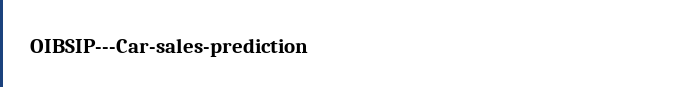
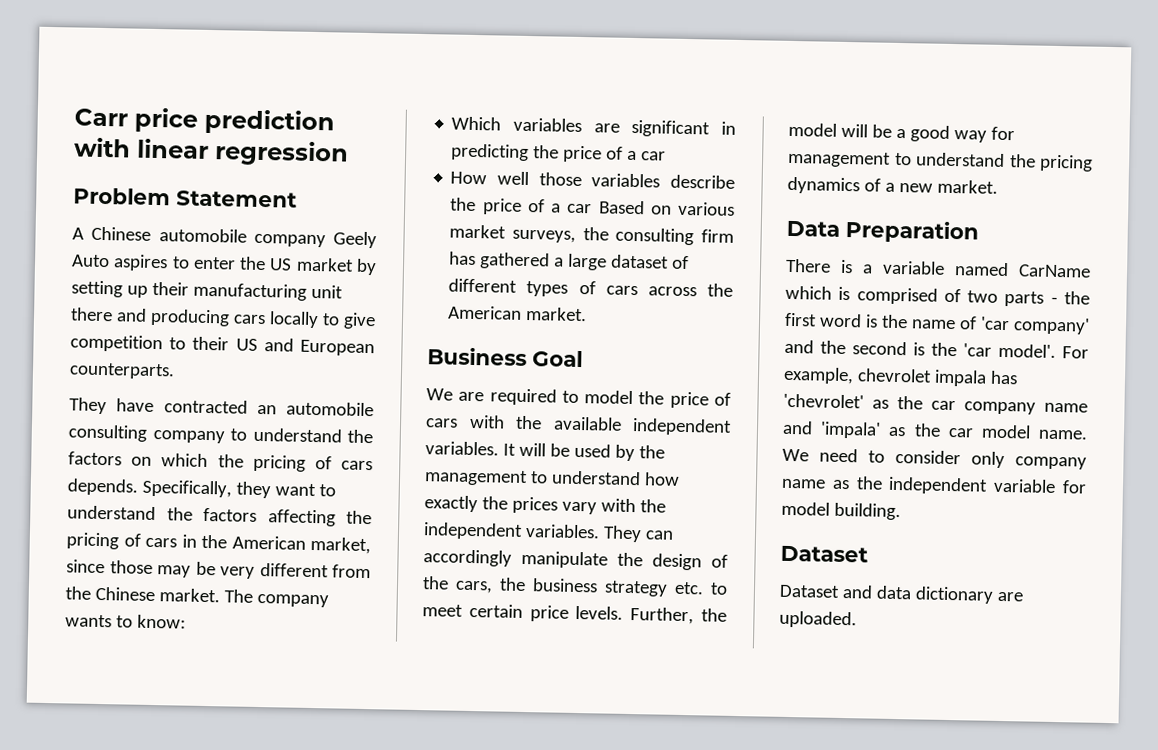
- OIBSIP---Car-sales-prediction
+ Carr price prediction with linear regression
+ Problem Statement
+ A Chinese automobile company Geely Auto aspires to enter the US market by setting up their manufacturing unit there and producing cars locally to give competition to their US and European counterparts.
+ They have contracted an automobile consulting company to understand the factors on which the pricing of cars depends. Specifically, they want to understand the factors affecting the pricing of cars in the American market, since those may be very different from the Chinese market. The company wants to know:
+ Which variables are significant in predicting the price of a car
+ How well those variables describe the price of a car Based on various market surveys, the consulting firm has gathered a large dataset of different types of cars across the American market.
+ Business Goal
+ We are required to model the price of cars with the available independent variables. It will be used by the management to understand how exactly the prices vary with the independent variables. They can accordingly manipulate the design of the cars, the business strategy etc. to meet certain price levels. Further, the model will be a good way for management to understand the pricing dynamics of a new market.
+ Data Preparation
+ There is a variable named CarName which is comprised of two parts - the first word is the name of 'car company' and the second is the 'car model'. For example, chevrolet impala has 'chevrolet' as the car company name and 'impala' as the car model name. We need to consider only company name as the independent variable for model building.
+ Dataset
+ Dataset and data dictionary are uploaded.

